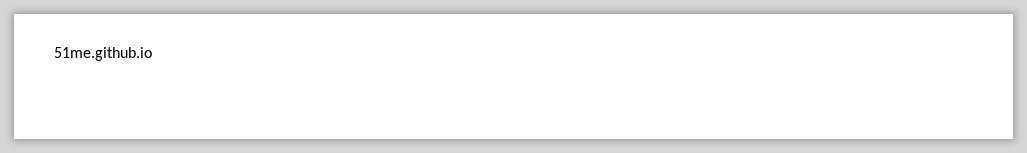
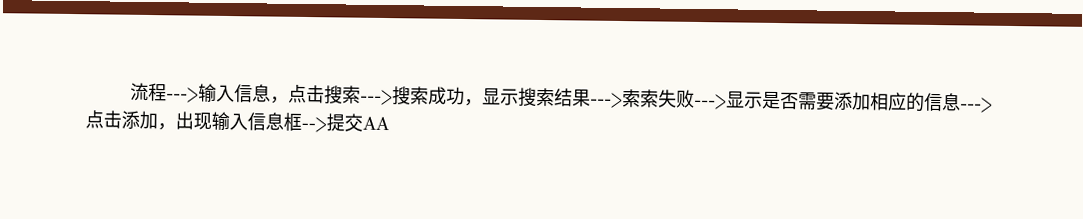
- 51me.github.io
+ 流程--->输入信息，点击搜索--->搜索成功，显示搜索结果--->索索失败--->显示是否需要添加相应的信息--->点击添加，出现输入信息框-->提交AA

